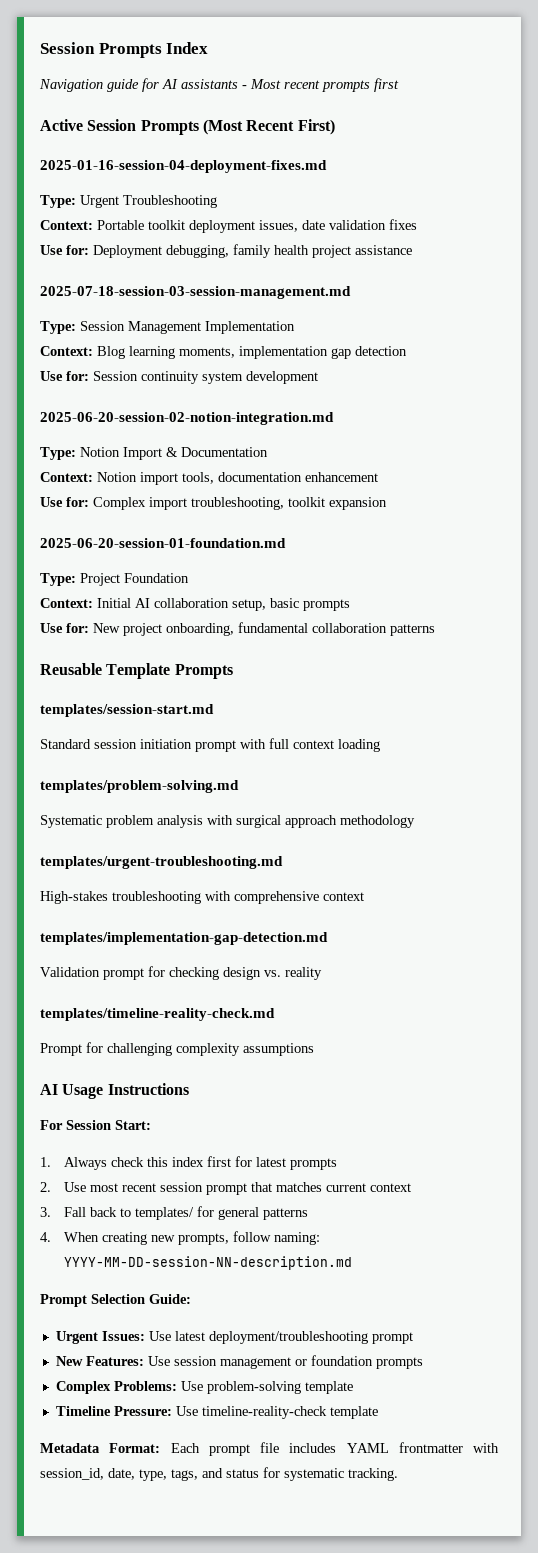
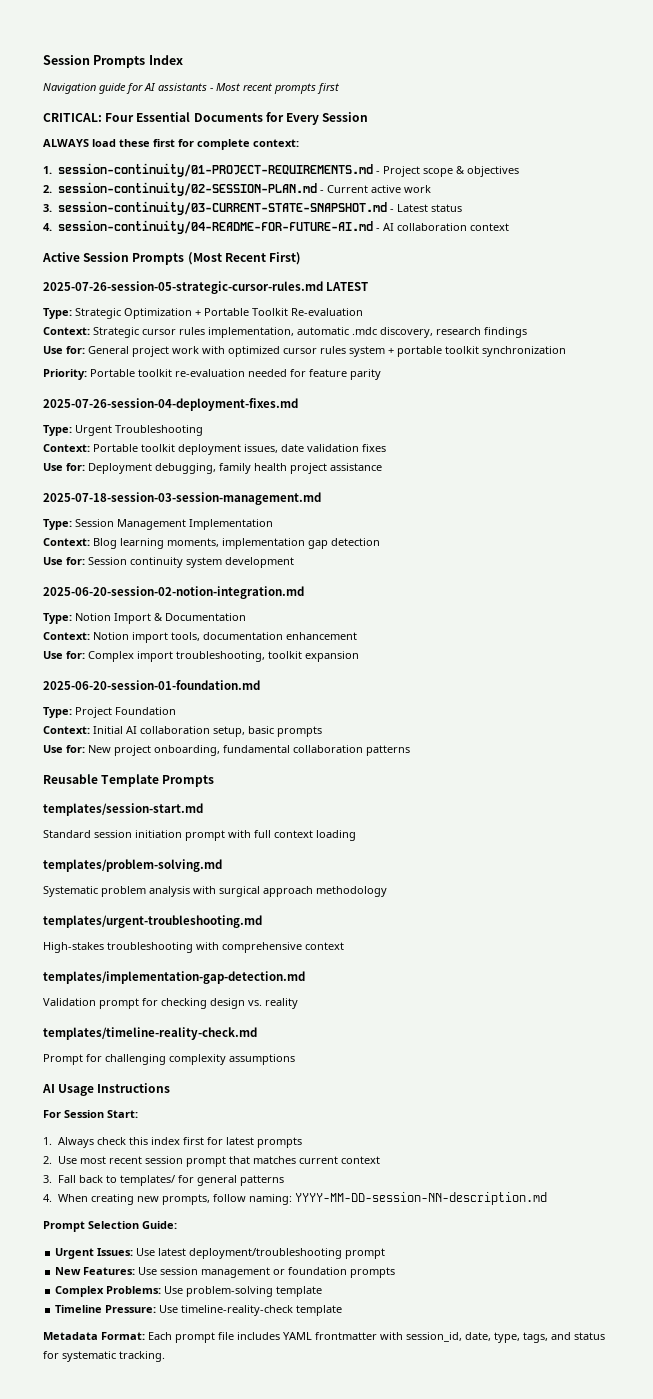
+ CRITICAL: Four Essential Documents for Every Session
+ ALWAYS load these first for complete context:
+ 1. session-continuity/01-PROJECT-REQUIREMENTS.md - Project scope & objectives
+ 2. session-continuity/02-SESSION-PLAN.md - Current active work
+ 3. session-continuity/03-CURRENT-STATE-SNAPSHOT.md - Latest status
+ 4. session-continuity/04-README-FOR-FUTURE-AI.md - AI collaboration context
- 2025-01-16-session-04-deployment-fixes.md
+ 2025-07-26-session-05-strategic-cursor-rules.md LATEST
+ Type: Strategic Optimization + Portable Toolkit Re-evaluation
+ Context: Strategic cursor rules implementation, automatic .mdc discovery, research findings
+ Use for: General project work with optimized cursor rules system + portable toolkit synchronization
+ Priority: Portable toolkit re-evaluation needed for feature parity
+ 2025-07-26-session-04-deployment-fixes.md

